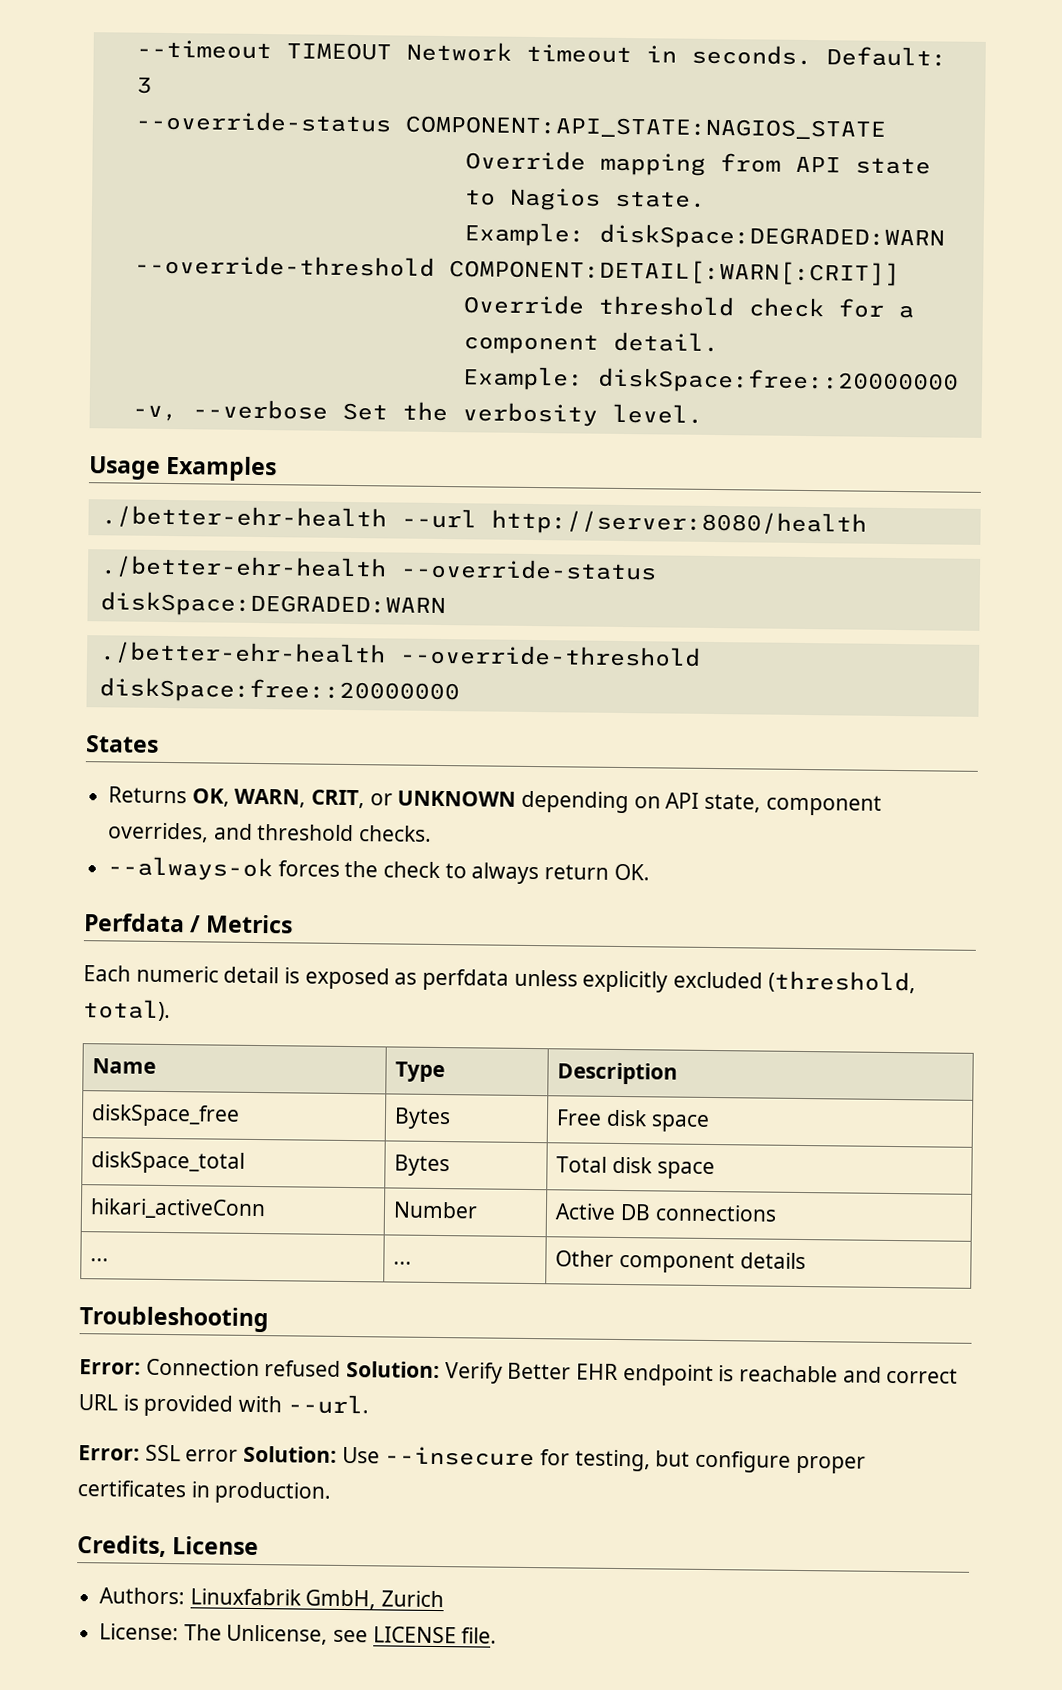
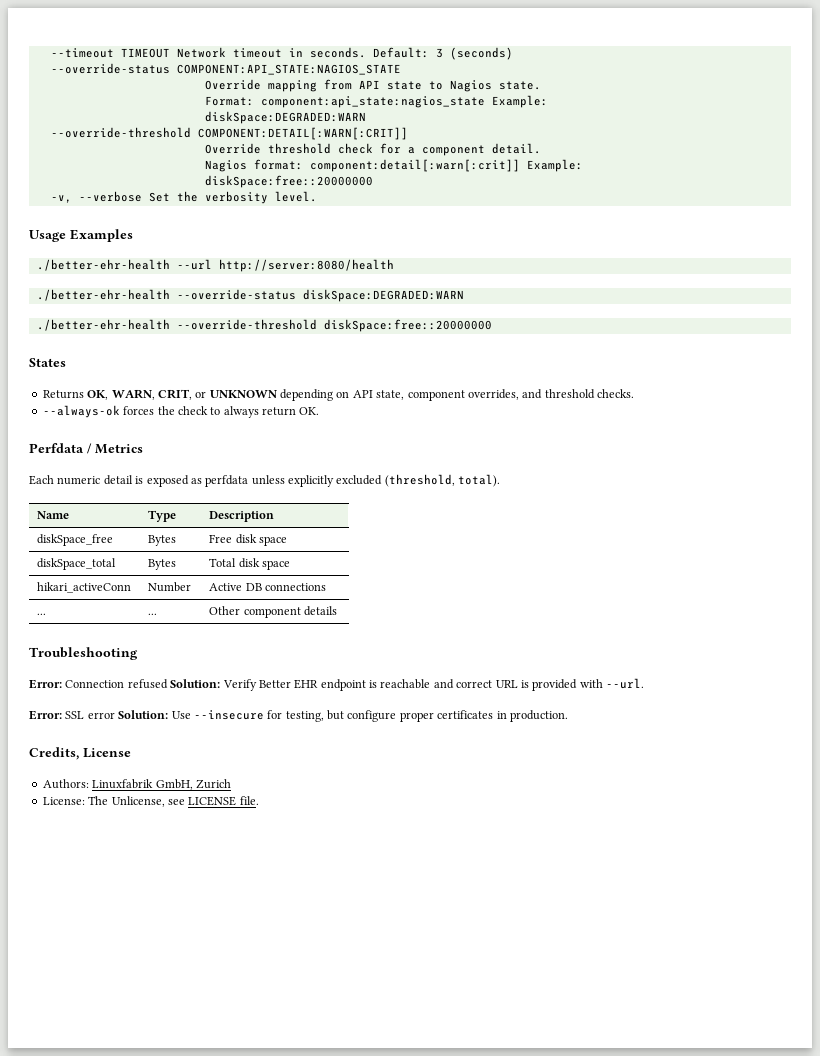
- Default: 3
+ Default: 3 (seconds)
- Example: diskSpace:DEGRADED:WARN
+ Format: component:api_state:nagios_state Example:
+ diskSpace:DEGRADED:WARN
- Example: diskSpace:free::20000000
+ Nagios format: component:detail[:warn[:crit]] Example:
+ diskSpace:free::20000000

